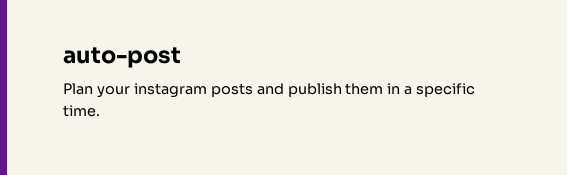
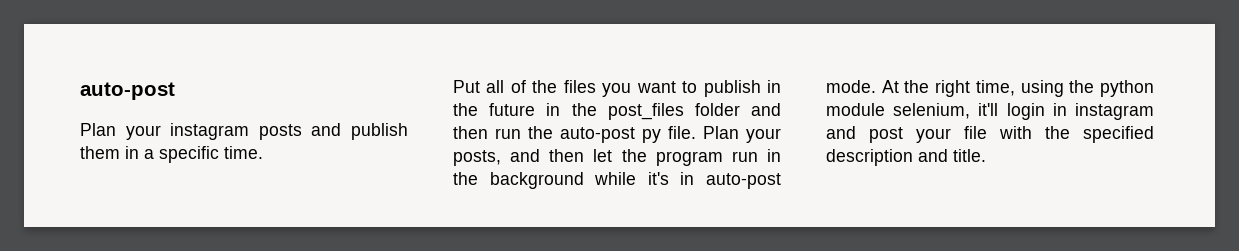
+ Put all of the files you want to publish in the future in the post_files folder and then run the auto-post py file. Plan your posts, and then let the program run in the background while it's in auto-post mode. At the right time, using the python module selenium, it'll login in instagram and post your file with the specified description and title.

